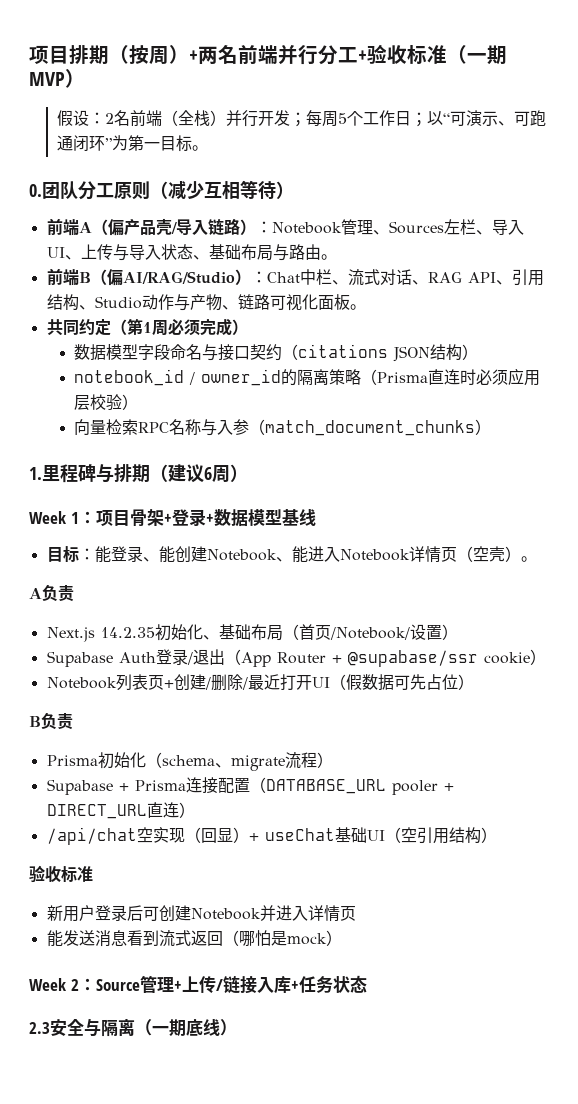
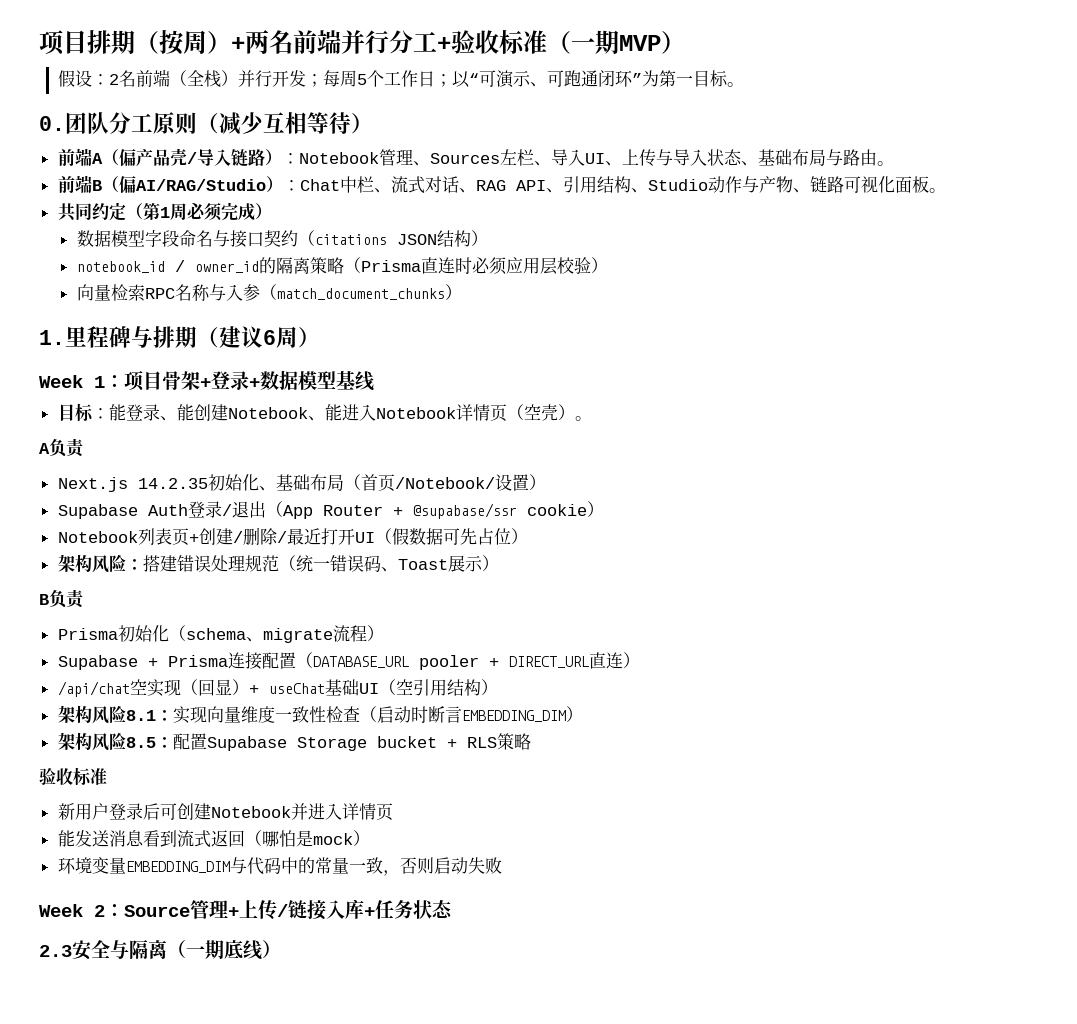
+ 架构风险：搭建错误处理规范（统一错误码、Toast展示）
+ 架构风险8.1：实现向量维度一致性检查（启动时断言EMBEDDING_DIM）
+ 架构风险8.5：配置Supabase Storage bucket + RLS策略
+ 环境变量EMBEDDING_DIM与代码中的常量一致，否则启动失败

